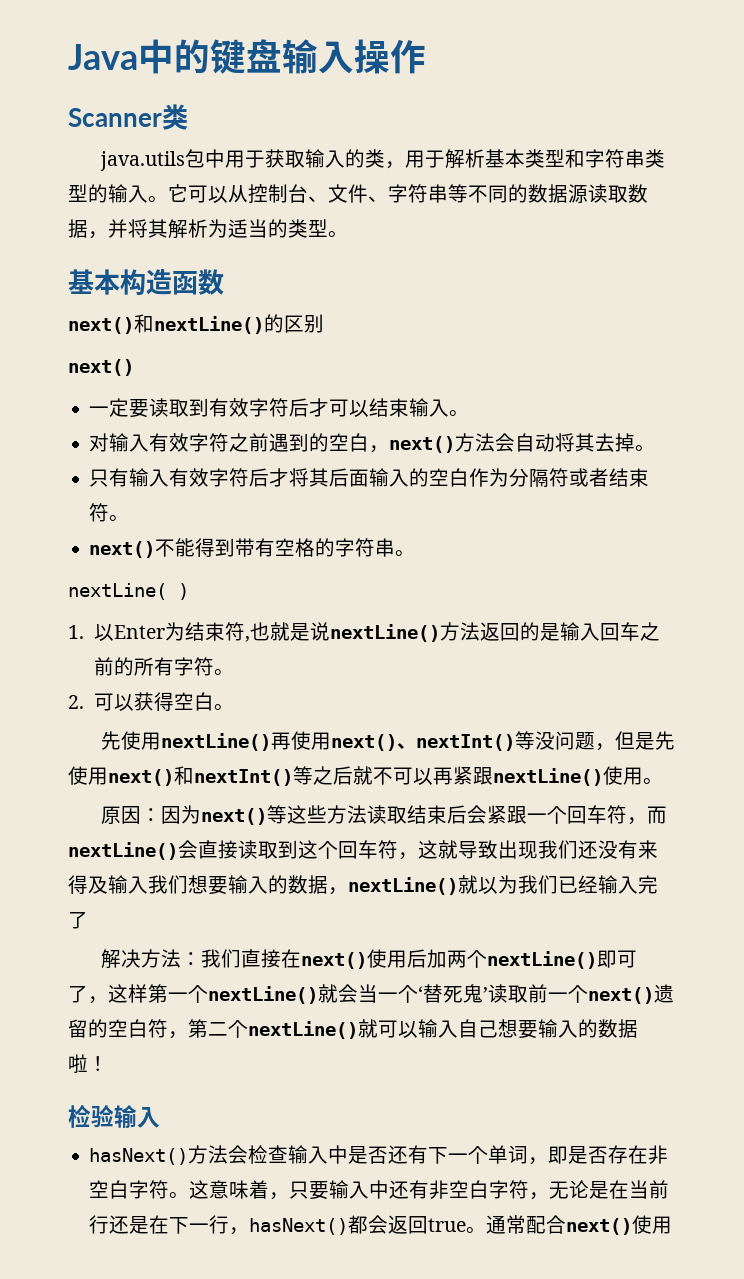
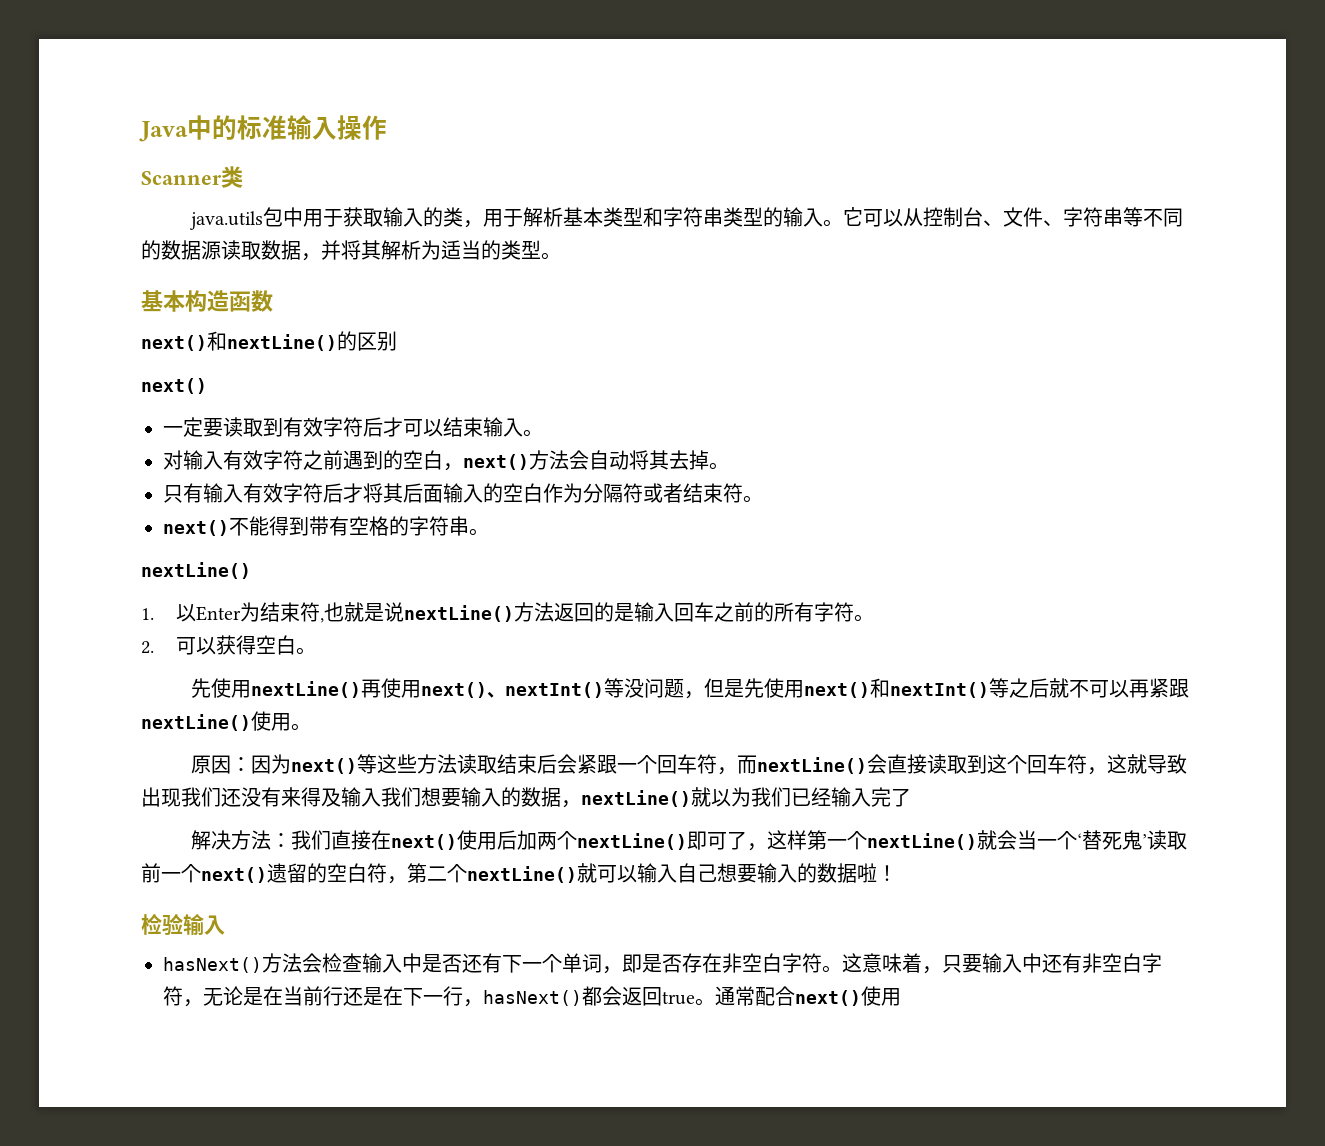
- Java中的键盘输入操作
+ Java中的标准输入操作
  next()不能得到带有空格的字符串。
- nextLine( )
+ nextLine()

